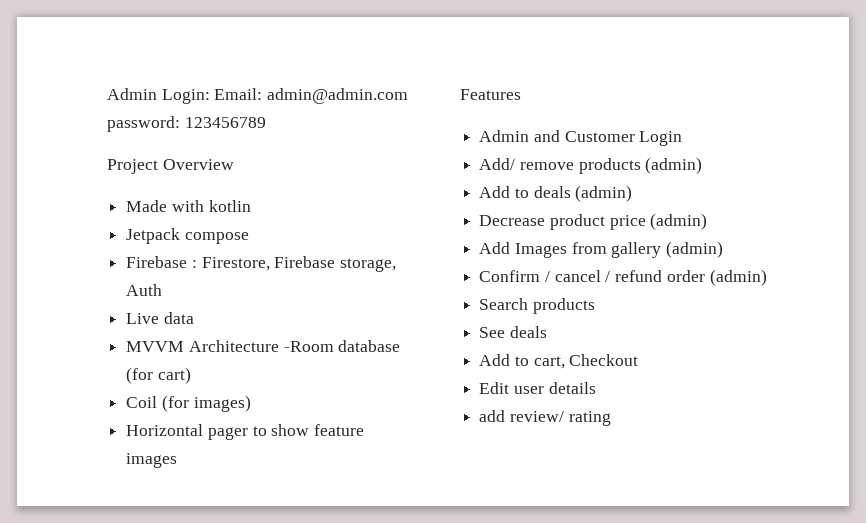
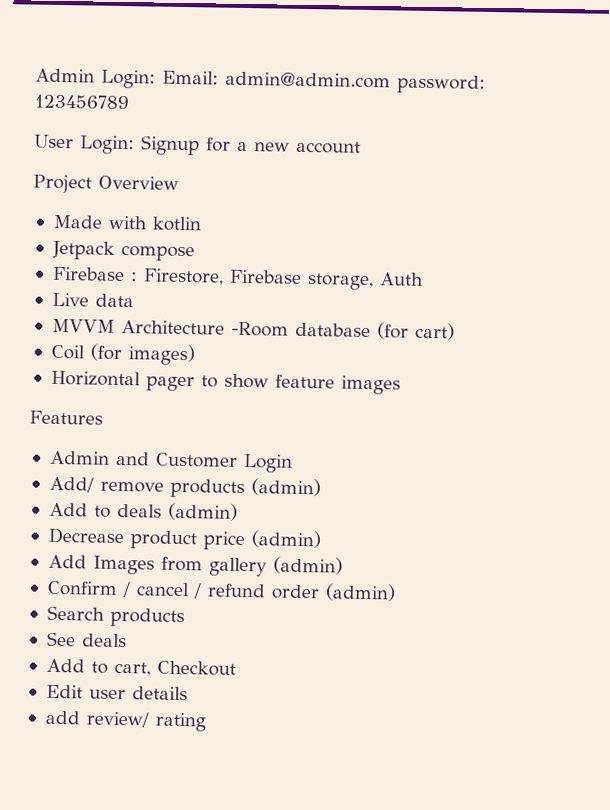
+ User Login: Signup for a new account

